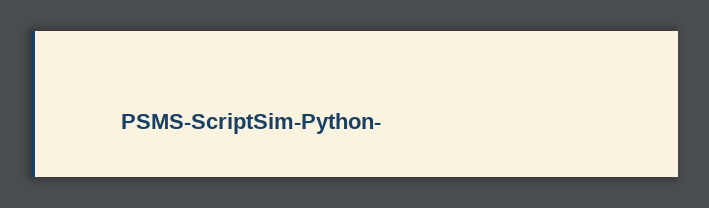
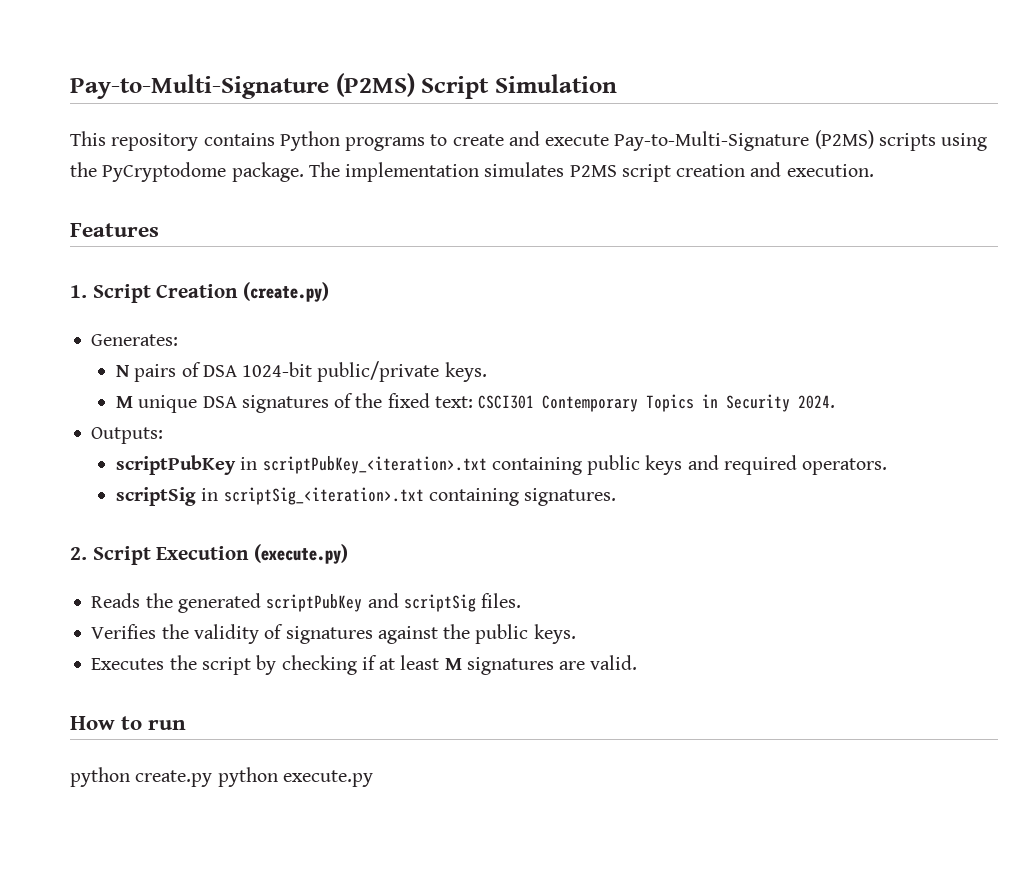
- PSMS-ScriptSim-Python-
+ Pay-to-Multi-Signature (P2MS) Script Simulation
+ This repository contains Python programs to create and execute Pay-to-Multi-Signature (P2MS) scripts using the PyCryptodome package. The implementation simulates P2MS script creation and execution.
+ Features
+ 1. Script Creation (create.py)
+ Generates:
+ N pairs of DSA 1024-bit public/private keys.
+ M unique DSA signatures of the fixed text: CSCI301 Contemporary Topics in Security 2024.
+ Outputs:
+ scriptPubKey in scriptPubKey_<iteration>.txt containing public keys and required operators.
+ scriptSig in scriptSig_<iteration>.txt containing signatures.
+ 2. Script Execution (execute.py)
+ Reads the generated scriptPubKey and scriptSig files.
+ Verifies the validity of signatures against the public keys.
+ Executes the script by checking if at least M signatures are valid.
+ How to run
+ python create.py python execute.py

